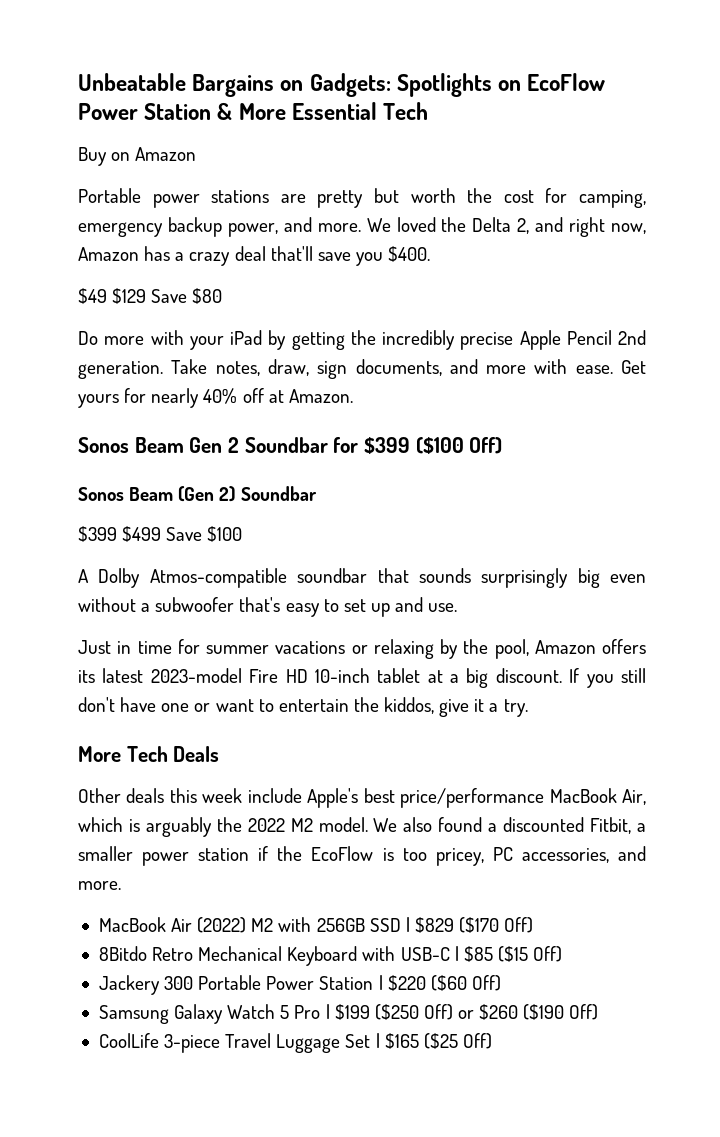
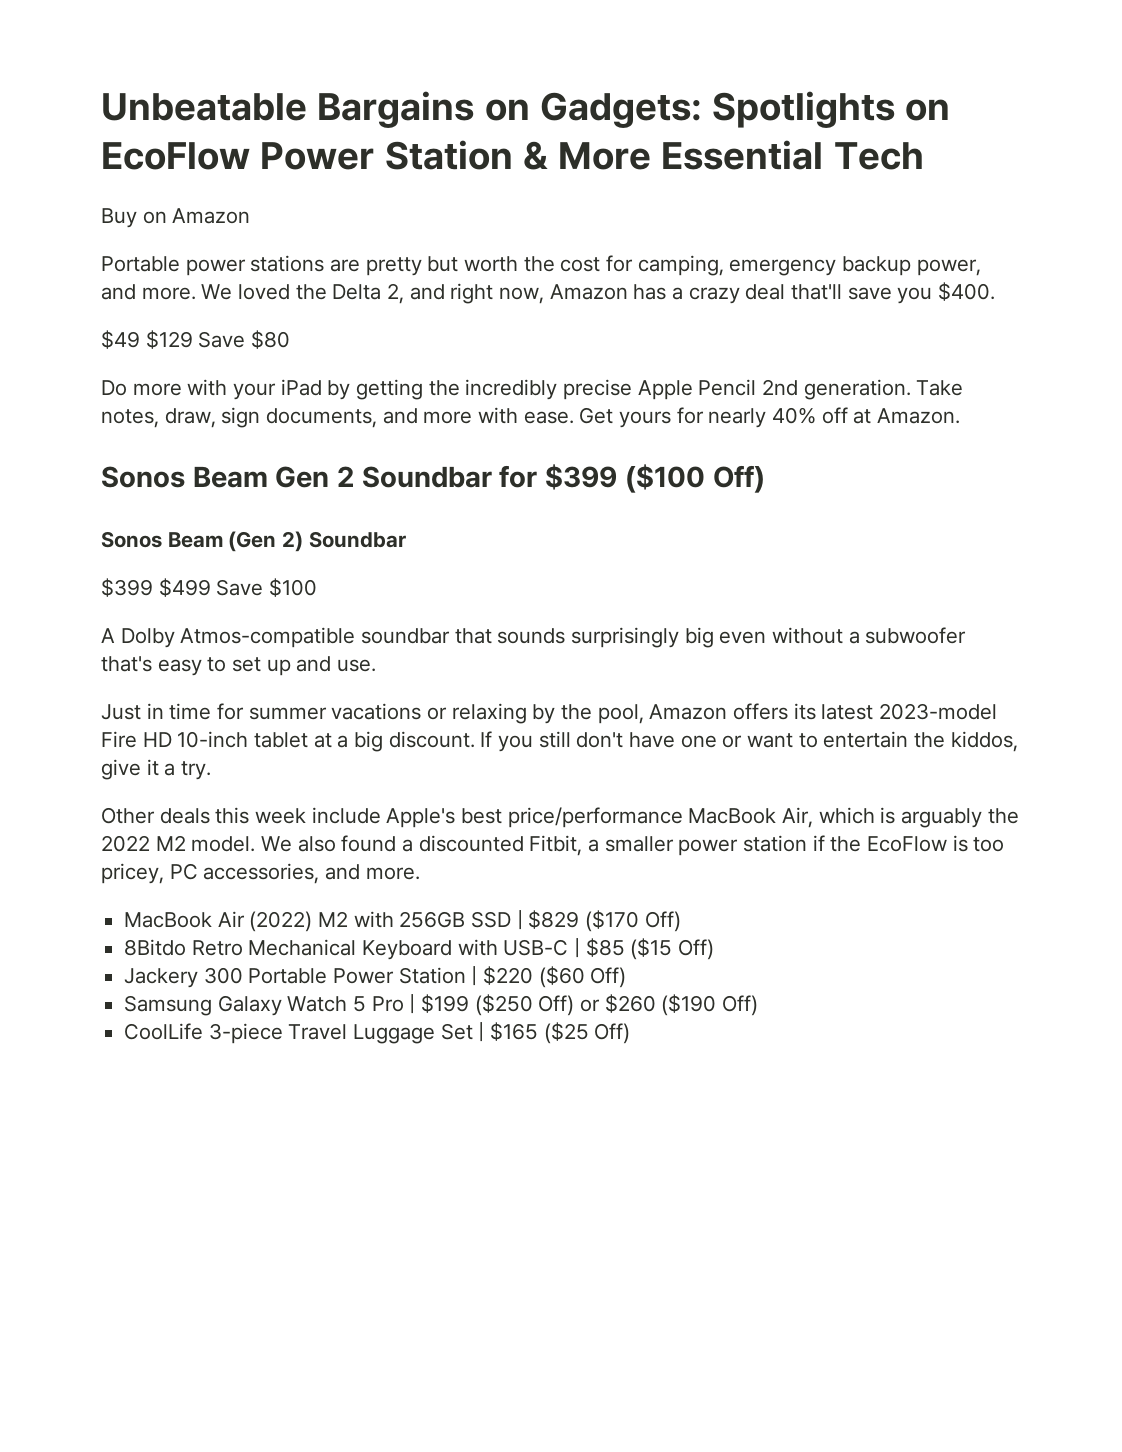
- More Tech Deals

